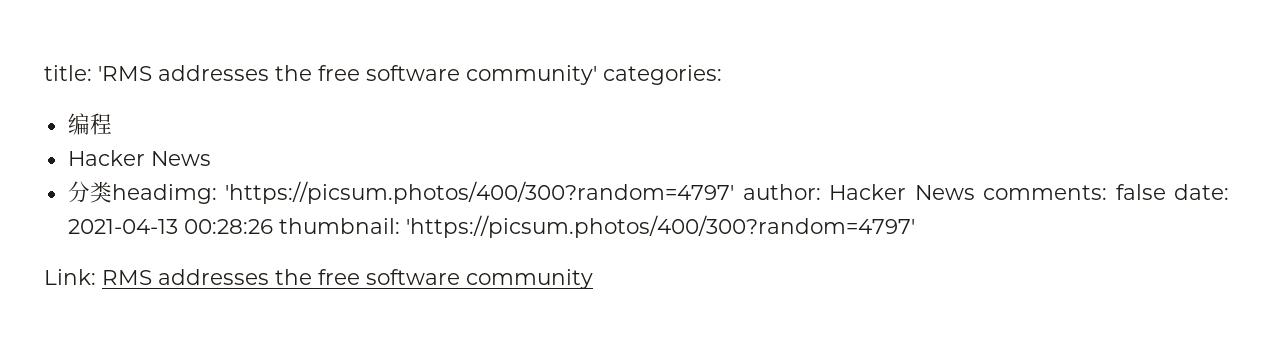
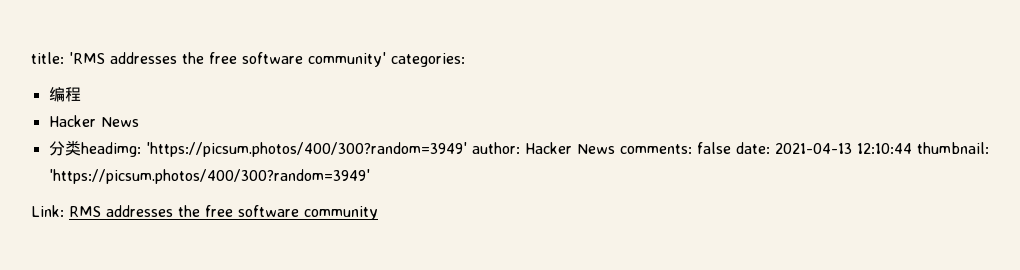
- 分类headimg: 'https://picsum.photos/400/300?random=4797' author: Hacker News comments: false date: 2021-04-13 00:28:26 thumbnail: 'https://picsum.photos/400/300?random=4797'
+ 分类headimg: 'https://picsum.photos/400/300?random=3949' author: Hacker News comments: false date: 2021-04-13 12:10:44 thumbnail: 'https://picsum.photos/400/300?random=3949'

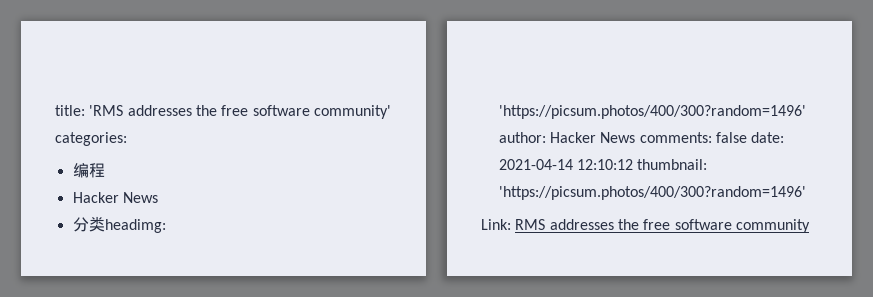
- 分类headimg: 'https://picsum.photos/400/300?random=3949' author: Hacker News comments: false date: 2021-04-13 12:10:44 thumbnail: 'https://picsum.photos/400/300?random=3949'
+ 分类headimg: 'https://picsum.photos/400/300?random=1496' author: Hacker News comments: false date: 2021-04-14 12:10:12 thumbnail: 'https://picsum.photos/400/300?random=1496'

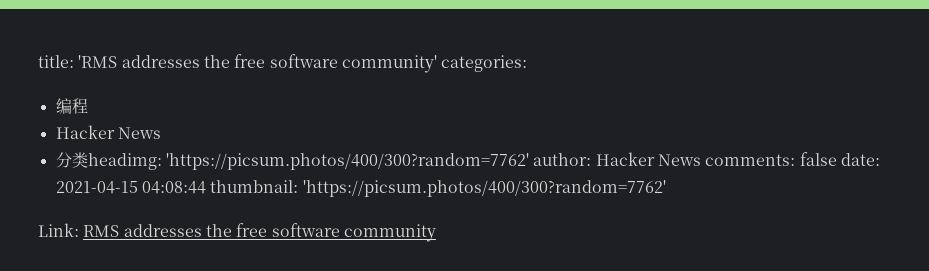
- 分类headimg: 'https://picsum.photos/400/300?random=1496' author: Hacker News comments: false date: 2021-04-14 12:10:12 thumbnail: 'https://picsum.photos/400/300?random=1496'
+ 分类headimg: 'https://picsum.photos/400/300?random=7762' author: Hacker News comments: false date: 2021-04-15 04:08:44 thumbnail: 'https://picsum.photos/400/300?random=7762'

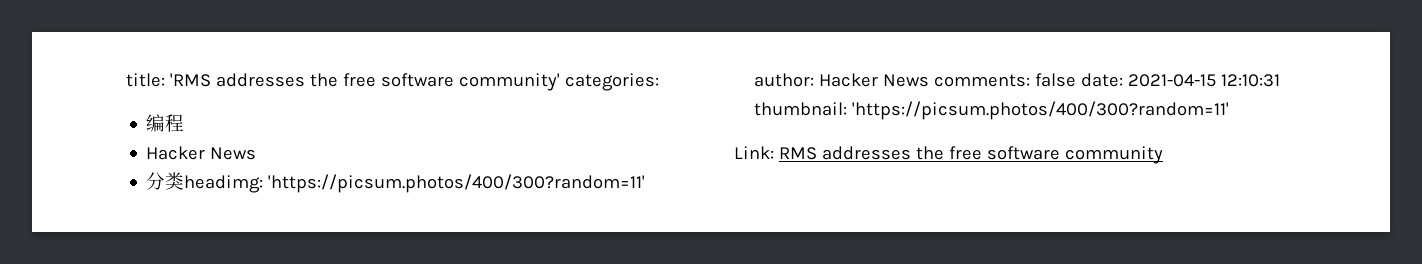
- 分类headimg: 'https://picsum.photos/400/300?random=7762' author: Hacker News comments: false date: 2021-04-15 04:08:44 thumbnail: 'https://picsum.photos/400/300?random=7762'
+ 分类headimg: 'https://picsum.photos/400/300?random=11' author: Hacker News comments: false date: 2021-04-15 12:10:31 thumbnail: 'https://picsum.photos/400/300?random=11'

